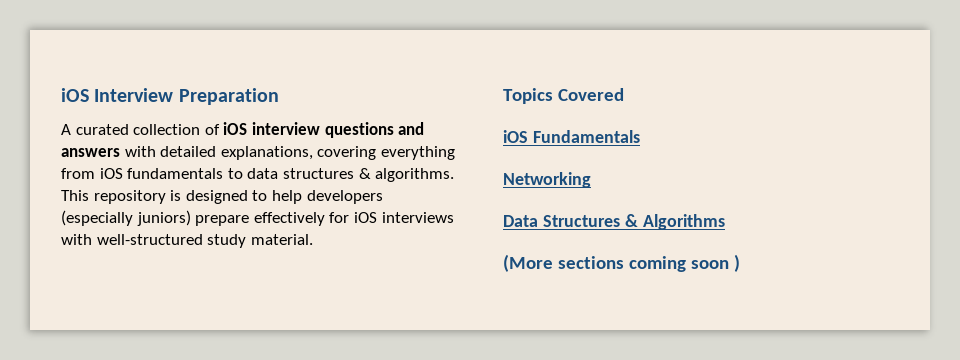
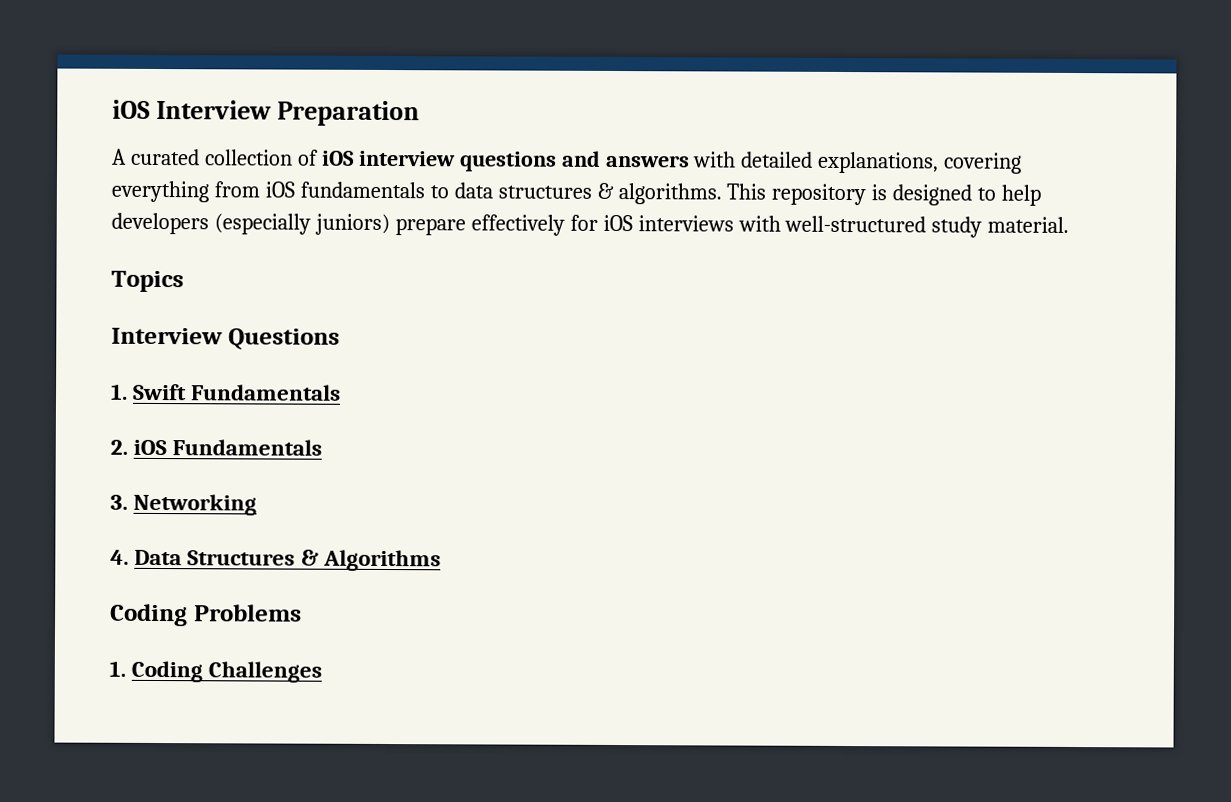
- Topics Covered
- iOS Fundamentals
+ Topics
+ Interview Questions
+ 1. Swift Fundamentals
+ 2. iOS Fundamentals
- Networking
+ 3. Networking
- Data Structures & Algorithms
+ 4. Data Structures & Algorithms
- (More sections coming soon )
+ Coding Problems
+ 1. Coding Challenges

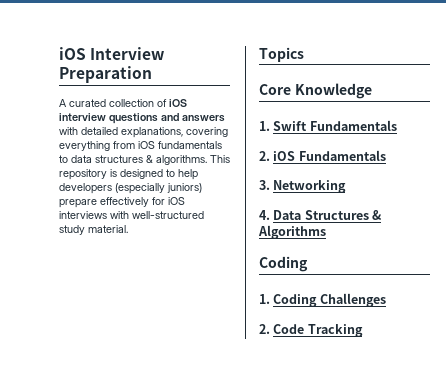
- Interview Questions
+ Core Knowledge
  4. Data Structures & Algorithms
- Coding Problems
+ Coding
+ 2. Code Tracking

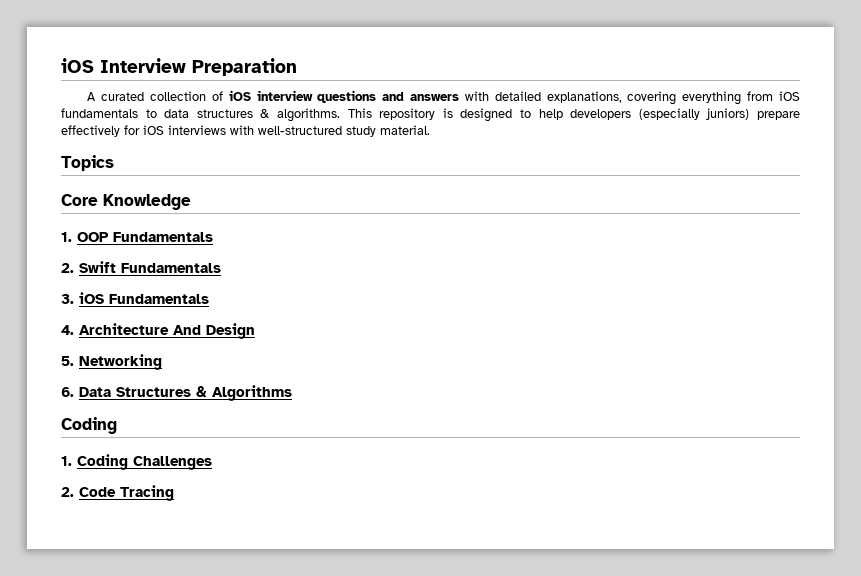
- 1. Swift Fundamentals
+ 1. OOP Fundamentals
+ 2. Swift Fundamentals
- 2. iOS Fundamentals
+ 3. iOS Fundamentals
- 3. Networking
+ 4. Architecture And Design
+ 5. Networking
- 4. Data Structures & Algorithms
+ 6. Data Structures & Algorithms
- 2. Code Tracking
+ 2. Code Tracing

